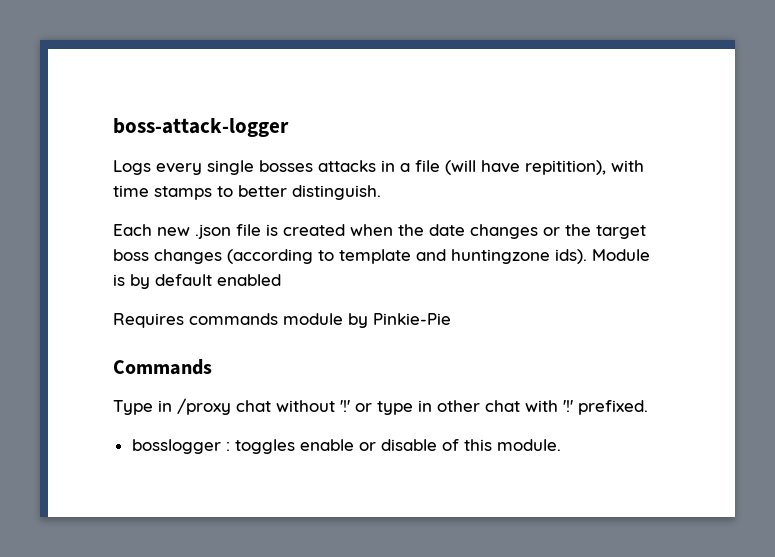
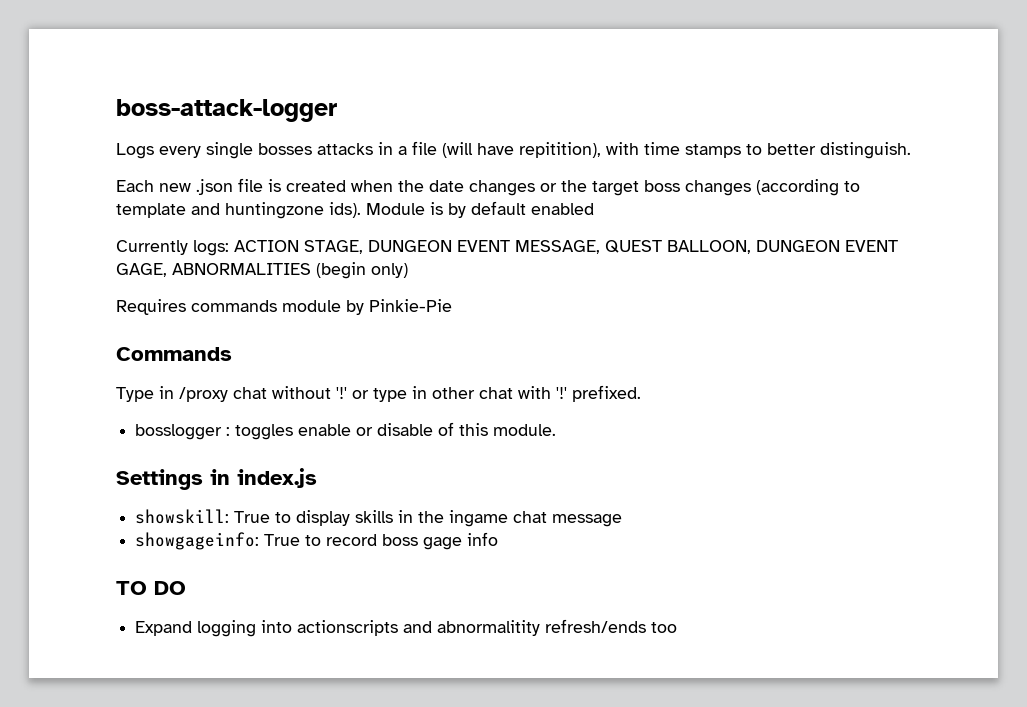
+ Currently logs: ACTION STAGE, DUNGEON EVENT MESSAGE, QUEST BALLOON, DUNGEON EVENT GAGE, ABNORMALITIES (begin only)
+ Settings in index.js
+ showskill: True to display skills in the ingame chat message
+ showgageinfo: True to record boss gage info
+ TO DO
+ Expand logging into actionscripts and abnormalitity refresh/ends too

